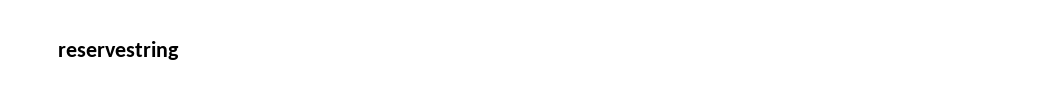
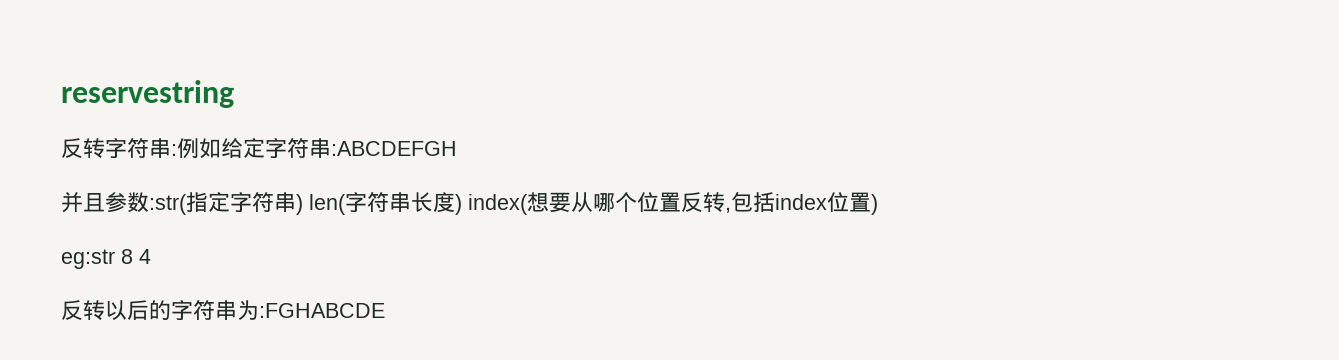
+ 反转字符串:例如给定字符串:ABCDEFGH
+ 并且参数:str(指定字符串) len(字符串长度) index(想要从哪个位置反转,包括index位置)
+ eg:str 8 4
+ 反转以后的字符串为:FGHABCDE

